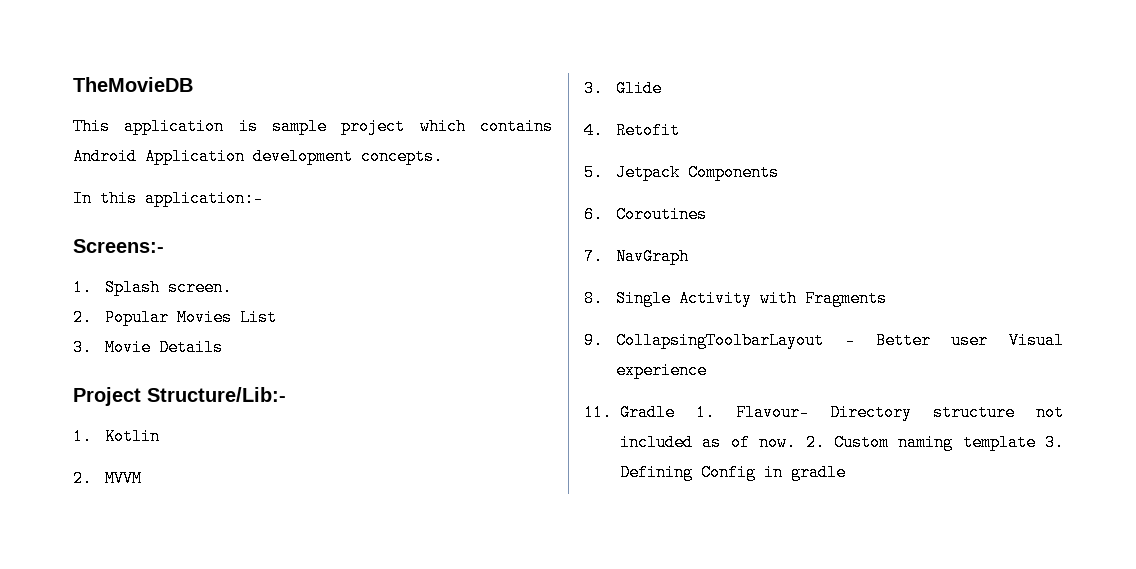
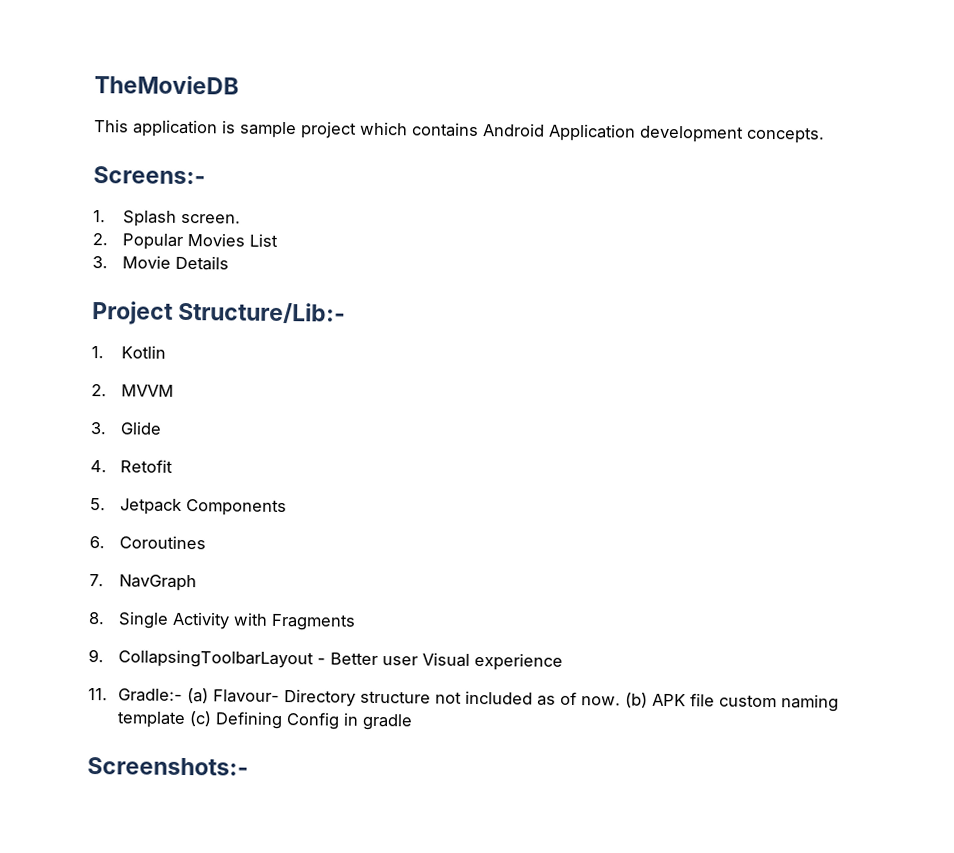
- In this application:-
- 11. Gradle 1. Flavour- Directory structure not included as of now.
+ 11. Gradle:- (a) Flavour- Directory structure not included as of now.
- 2. Custom naming template 3. Defining Config in gradle
+ (b) APK file custom naming template (c) Defining Config in gradle
+ Screenshots:-

